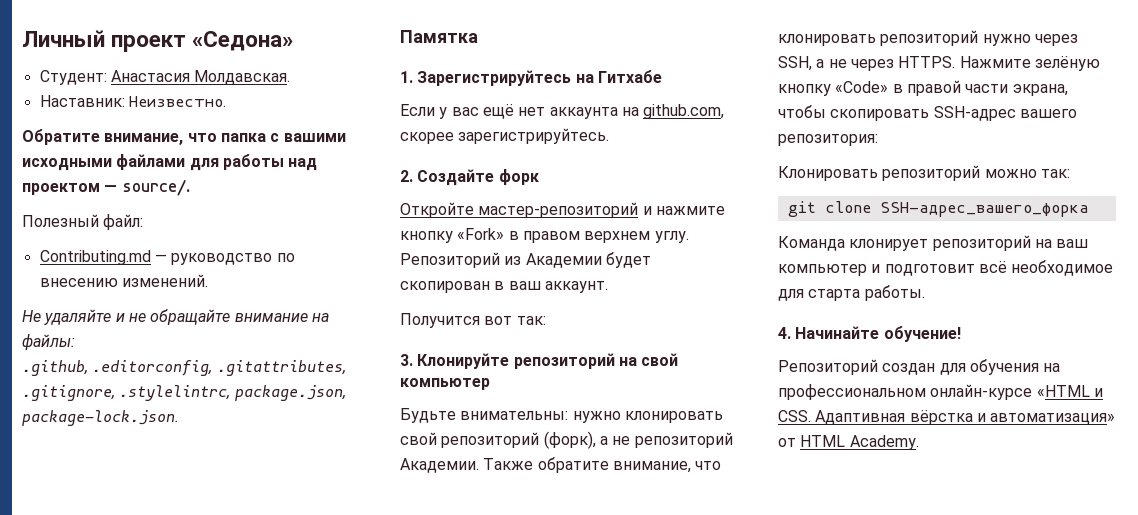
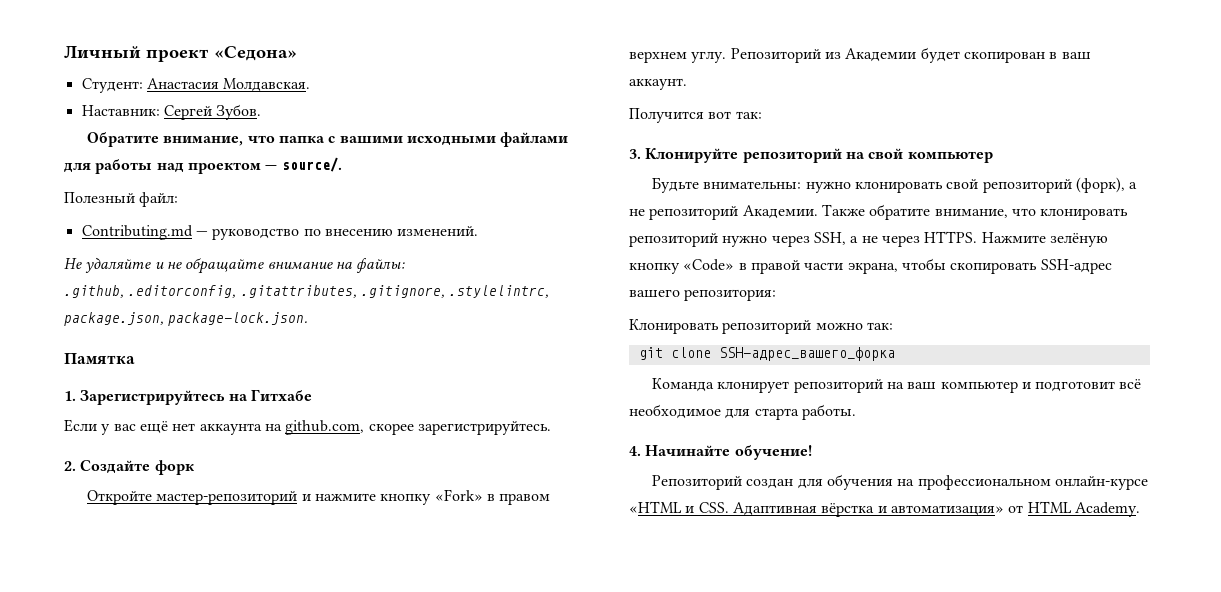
- Наставник: Неизвестно.
+ Наставник: Сергей Зубов.

